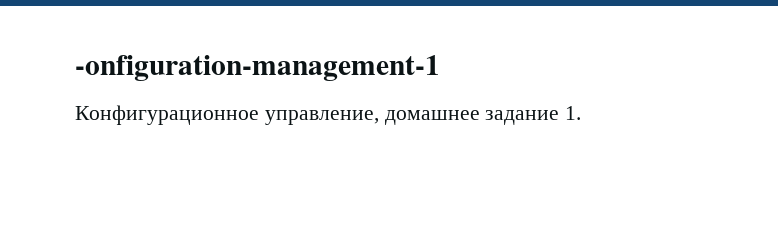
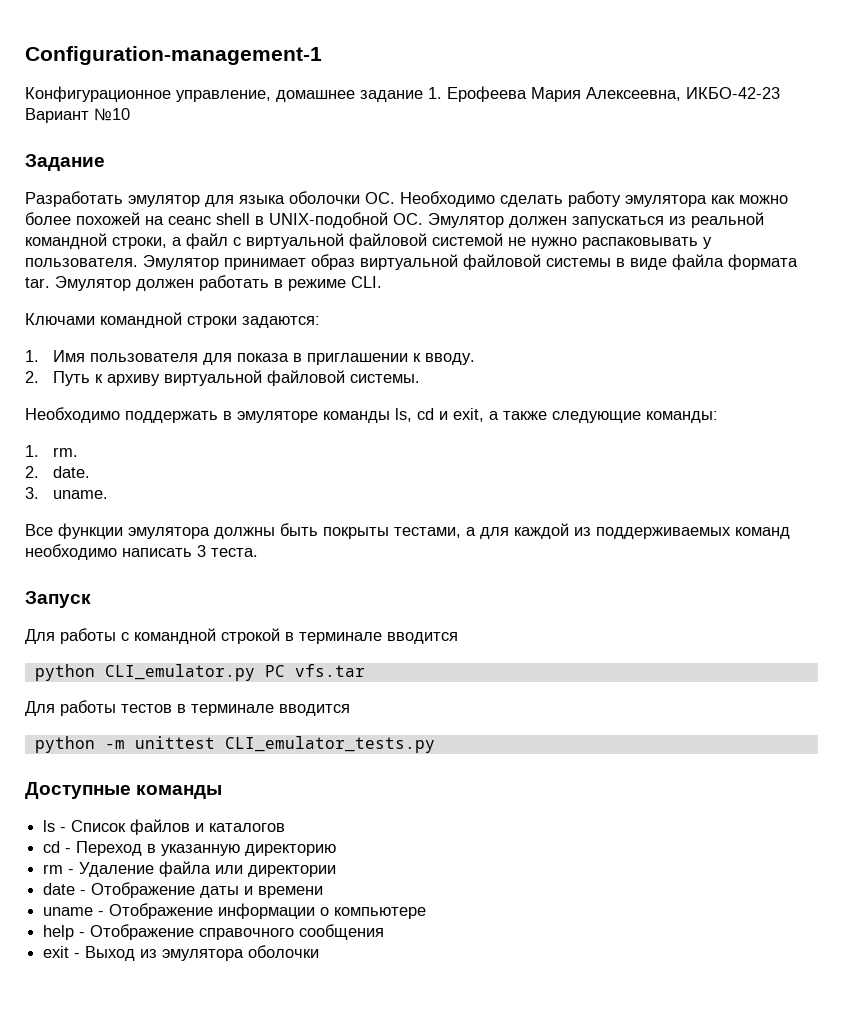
- -onfiguration-management-1
+ Configuration-management-1
- Конфигурационное управление, домашнее задание 1.
+ Конфигурационное управление, домашнее задание 1. Ерофеева Мария Алексеевна, ИКБО-42-23 Вариант №10
+ Задание
+ Разработать эмулятор для языка оболочки ОС. Необходимо сделать работу эмулятора как можно более похожей на сеанс shell в UNIX-подобной ОС. Эмулятор должен запускаться из реальной командной строки, а файл с виртуальной файловой системой не нужно распаковывать у пользователя. Эмулятор принимает образ виртуальной файловой системы в виде файла формата tar. Эмулятор должен работать в режиме CLI.
+ Ключами командной строки задаются:
+ 1. Имя пользователя для показа в приглашении к вводу.
+ 2. Путь к архиву виртуальной файловой системы.
+ Необходимо поддержать в эмуляторе команды ls, cd и exit, а также следующие команды:
+ 1. rm.
+ 2. date.
+ 3. uname.
+ Все функции эмулятора должны быть покрыты тестами, а для каждой из поддерживаемых команд необходимо написать 3 теста.
+ Запуск
+ Для работы с командной строкой в терминале вводится
+ python CLI_emulator.py PC vfs.tar
+ Для работы тестов в терминале вводится
+ python -m unittest CLI_emulator_tests.py
+ Доступные команды
+ ls - Список файлов и каталогов
+ cd - Переход в указанную директорию
+ rm - Удаление файла или директории
+ date - Отображение даты и времени
+ uname - Отображение информации о компьютере
+ help - Отображение справочного сообщения
+ exit - Выход из эмулятора оболочки

